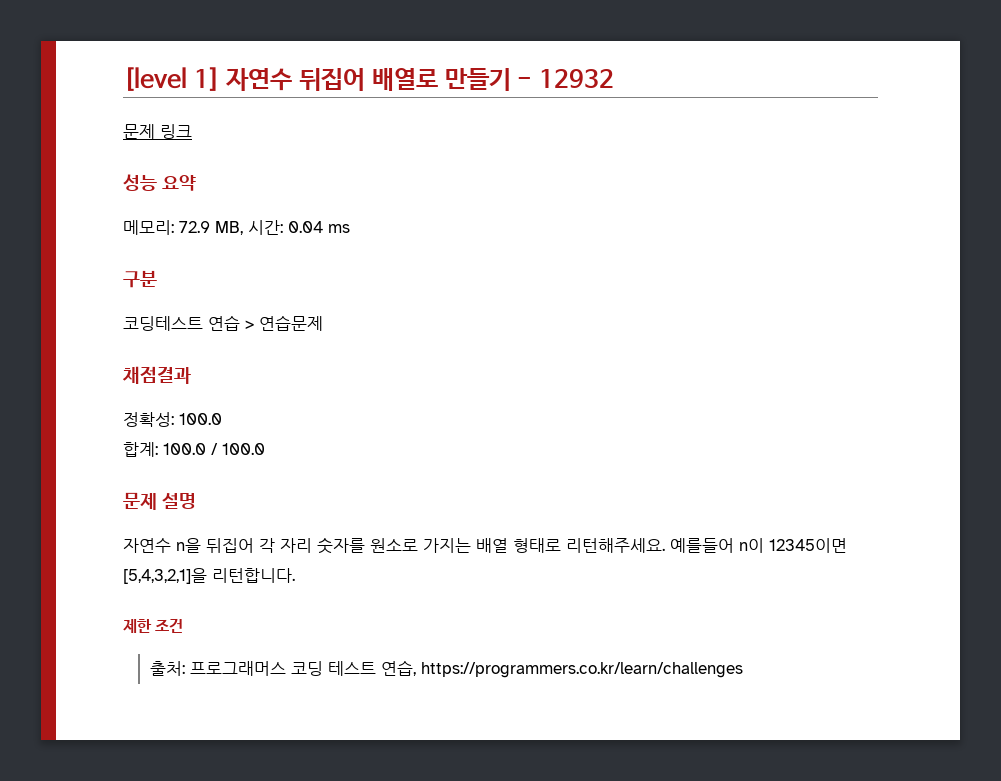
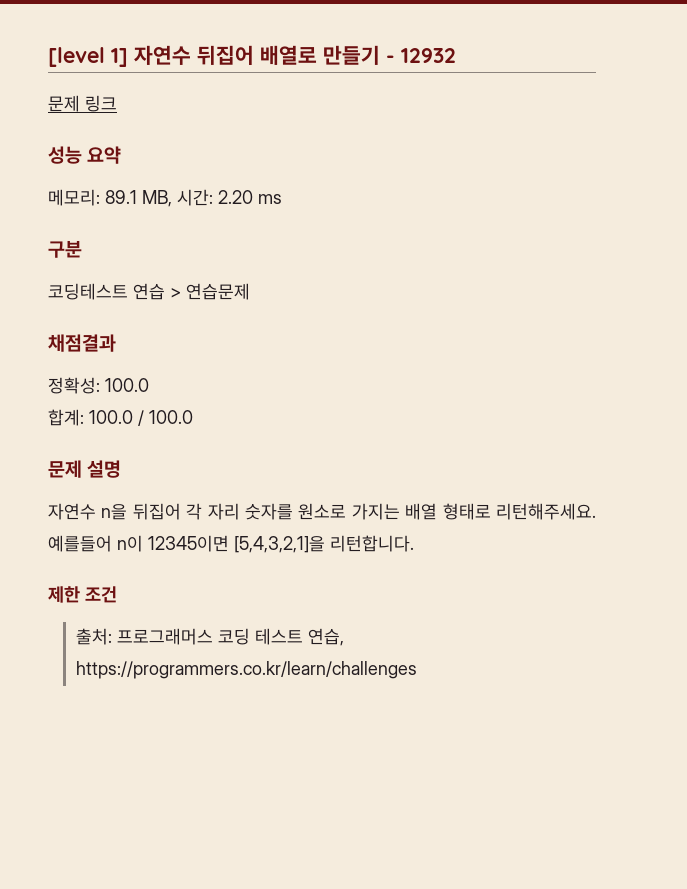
- 메모리: 72.9 MB, 시간: 0.04 ms
+ 메모리: 89.1 MB, 시간: 2.20 ms

